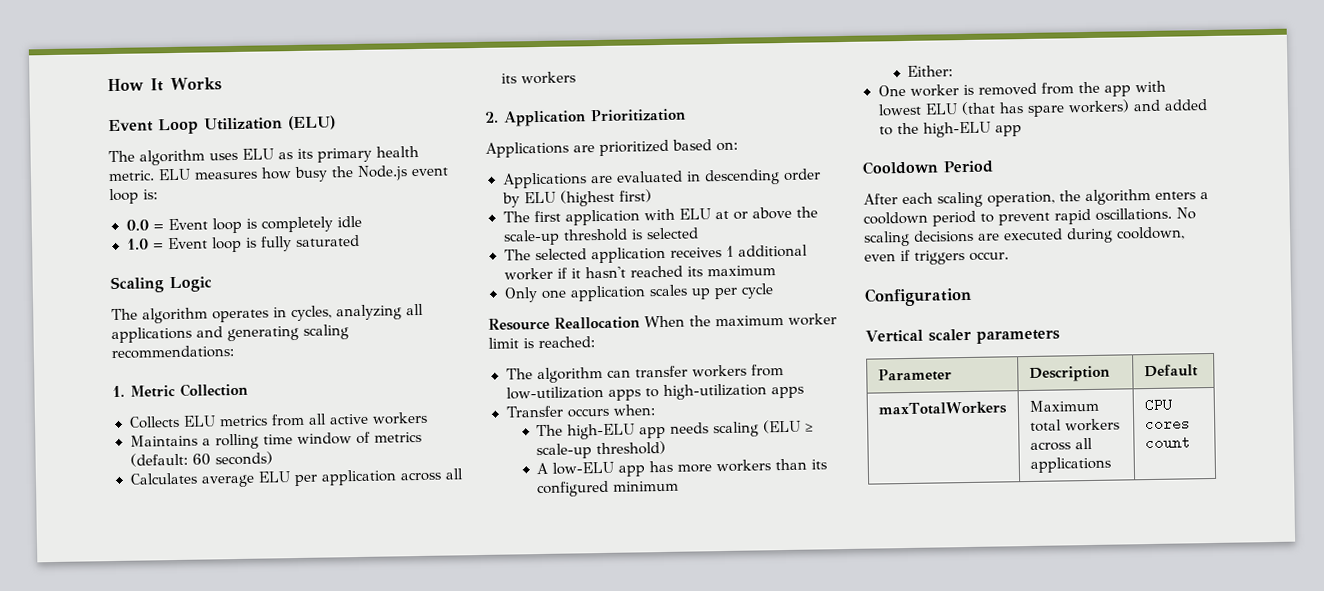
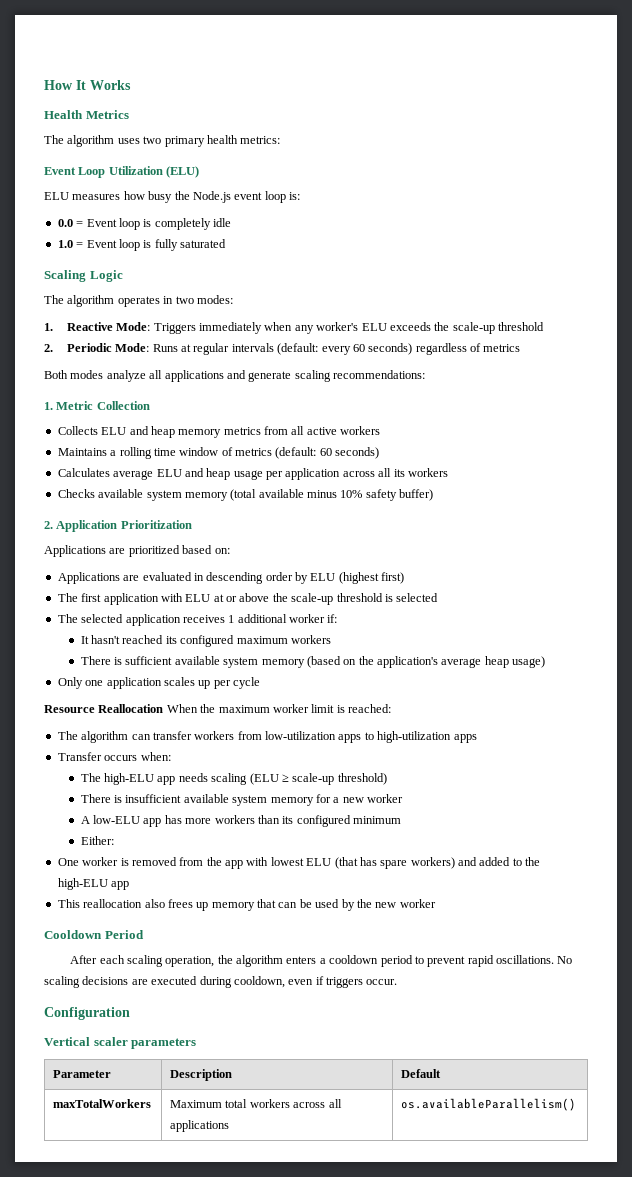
+ Health Metrics
+ The algorithm uses two primary health metrics:
  Event Loop Utilization (ELU)
- The algorithm uses ELU as its primary health metric. ELU measures how busy the Node.js event loop is:
+ ELU measures how busy the Node.js event loop is:
- The algorithm operates in cycles, analyzing all applications and generating scaling recommendations:
+ The algorithm operates in two modes:
+ 1. Reactive Mode: Triggers immediately when any worker's ELU exceeds the scale-up threshold
+ 2. Periodic Mode: Runs at regular intervals (default: every 60 seconds) regardless of metrics
+ Both modes analyze all applications and generate scaling recommendations:
- Collects ELU metrics from all active workers
+ Collects ELU and heap memory metrics from all active workers
- Calculates average ELU per application across all its workers
+ Calculates average ELU and heap usage per application across all its workers
+ Checks available system memory (total available minus 10% safety buffer)
- The selected application receives 1 additional worker if it hasn't reached its maximum
+ The selected application receives 1 additional worker if:
+ It hasn't reached its configured maximum workers
+ There is sufficient available system memory (based on the application's average heap usage)
+ There is insufficient available system memory for a new worker
+ This reallocation also frees up memory that can be used by the new worker
- maxTotalWorkers | Maximum total workers across all applications | CPU cores count
+ maxTotalWorkers | Maximum total workers across all applications | os.availableParallelism()

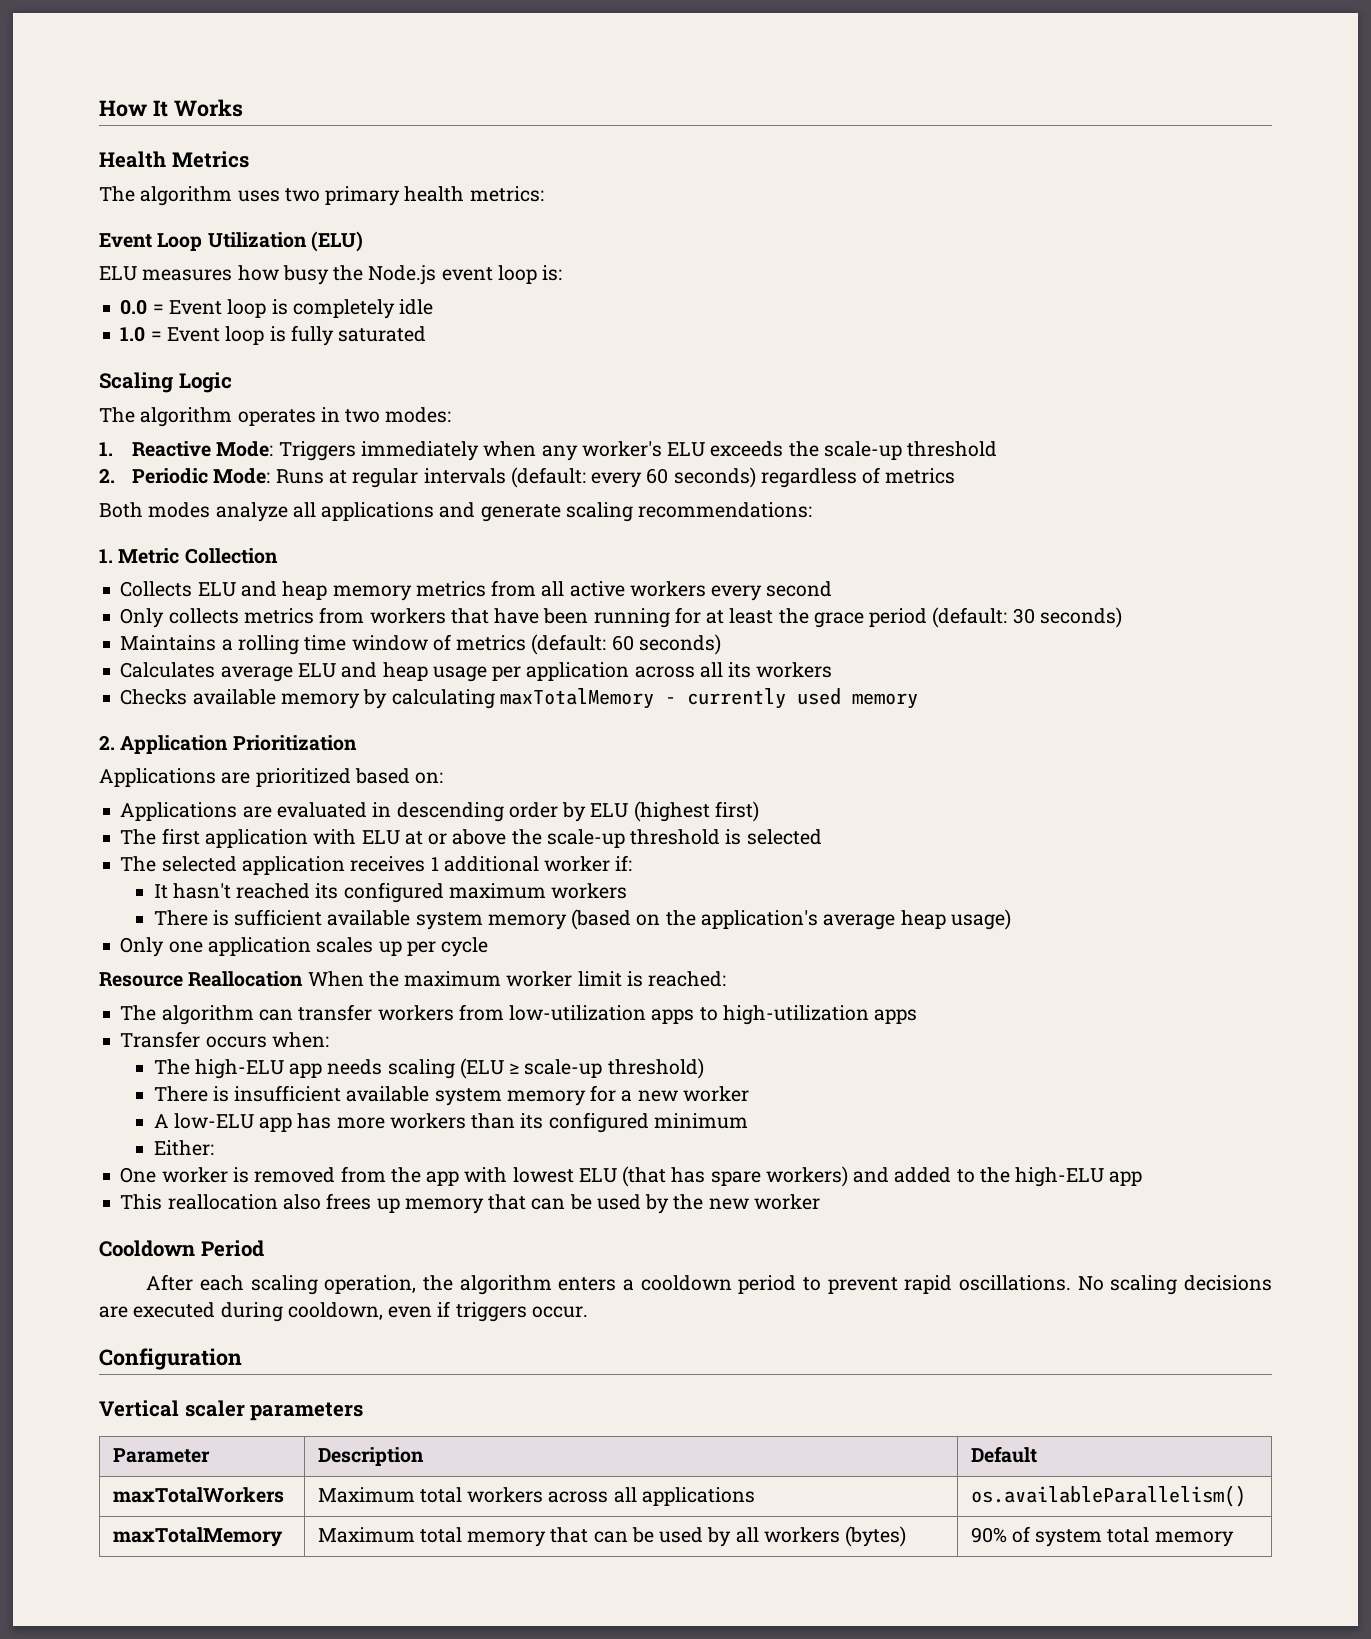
- Collects ELU and heap memory metrics from all active workers
+ Collects ELU and heap memory metrics from all active workers every second
+ Only collects metrics from workers that have been running for at least the grace period (default: 30 seconds)
- Checks available system memory (total available minus 10% safety buffer)
+ Checks available memory by calculating maxTotalMemory - currently used memory
+ maxTotalMemory | Maximum total memory that can be used by all workers (bytes) | 90% of system total memory

